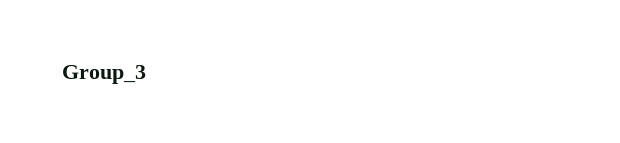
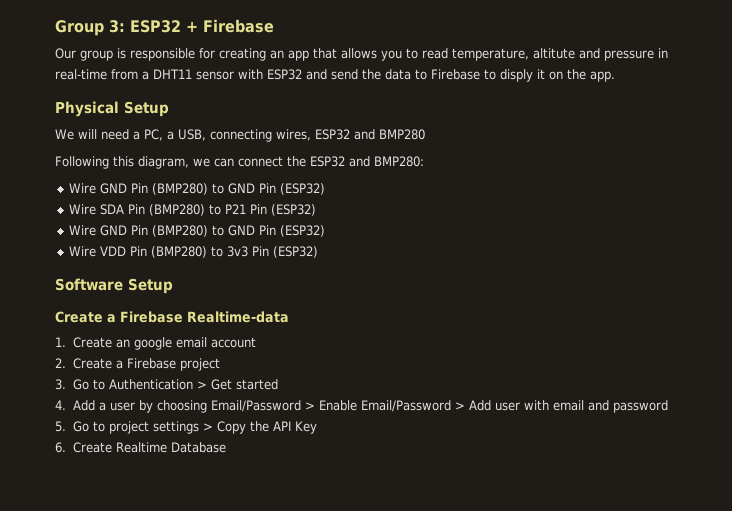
- Group_3
+ Group 3: ESP32 + Firebase
+ Our group is responsible for creating an app that allows you to read temperature, altitute and pressure in real-time from a DHT11 sensor with ESP32 and send the data to Firebase to disply it on the app.
+ Physical Setup
+ We will need a PC, a USB, connecting wires, ESP32 and BMP280
+ Following this diagram, we can connect the ESP32 and BMP280:
+ Wire GND Pin (BMP280) to GND Pin (ESP32)
+ Wire SDA Pin (BMP280) to P21 Pin (ESP32)
+ Wire GND Pin (BMP280) to GND Pin (ESP32)
+ Wire VDD Pin (BMP280) to 3v3 Pin (ESP32)
+ Software Setup
+ Create a Firebase Realtime-data
+ 1. Create an google email account
+ 2. Create a Firebase project
+ 3. Go to Authentication > Get started
+ 4. Add a user by choosing Email/Password > Enable Email/Password > Add user with email and password
+ 5. Go to project settings > Copy the API Key
+ 6. Create Realtime Database

